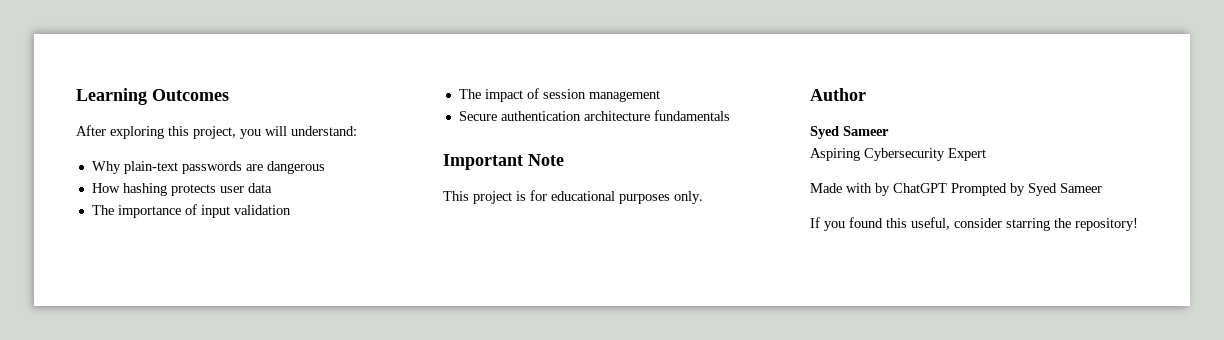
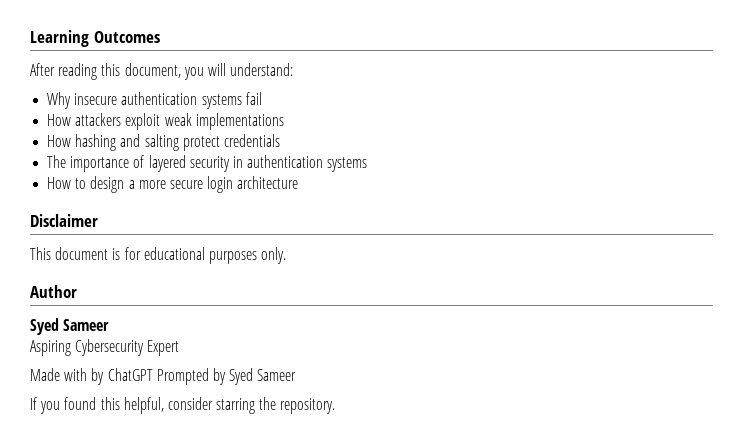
- After exploring this project, you will understand:
+ After reading this document, you will understand:
- Why plain-text passwords are dangerous
- How hashing protects user data
- The importance of input validation
- The impact of session management
- Secure authentication architecture fundamentals
- Important Note
+ Why insecure authentication systems fail
+ How attackers exploit weak implementations
+ How hashing and salting protect credentials
+ The importance of layered security in authentication systems
+ How to design a more secure login architecture
+ Disclaimer
- This project is for educational purposes only.
+ This document is for educational purposes only.
- If you found this useful, consider starring the repository!
+ If you found this helpful, consider starring the repository.

